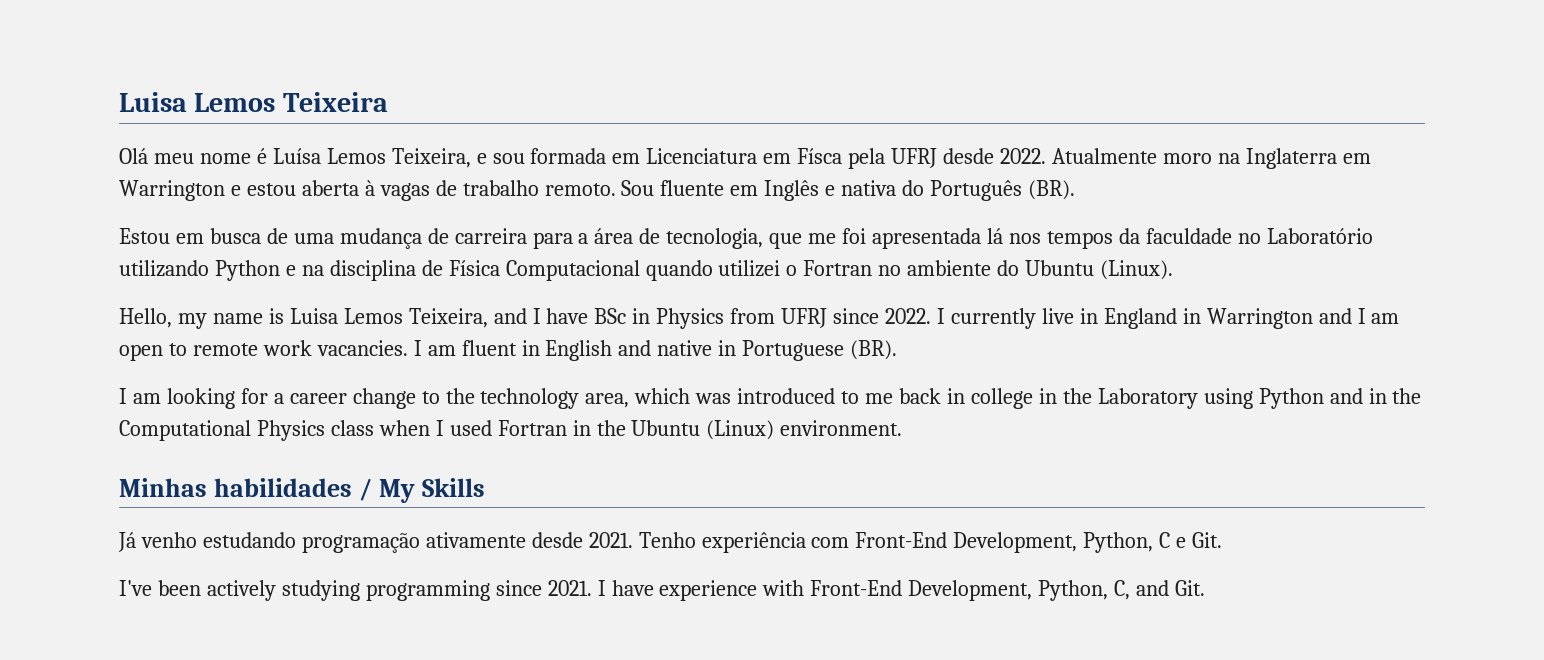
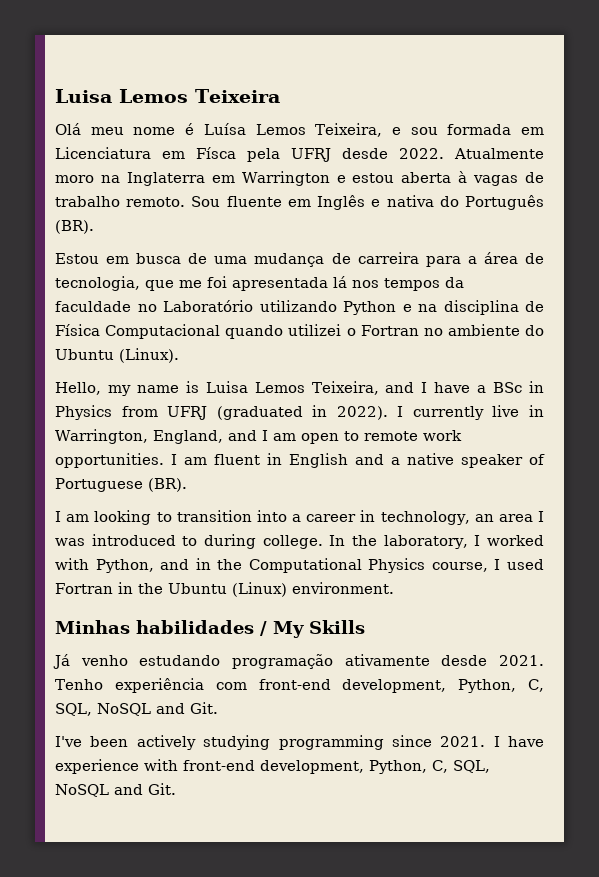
- Hello, my name is Luisa Lemos Teixeira, and I have BSc in Physics from UFRJ since 2022.
+ Hello, my name is Luisa Lemos Teixeira, and I have a BSc in Physics from UFRJ (graduated in 2022).
- I currently live in England in Warrington and I am open to remote work vacancies.
+ I currently live in Warrington, England, and I am open to remote work opportunities.
- I am fluent in English and native in Portuguese (BR).
+ I am fluent in English and a native speaker of Portuguese (BR).
- I am looking for a career change to the technology area, which was introduced to me back in college in the Laboratory using Python and in the Computational Physics class when I used Fortran in the Ubuntu (Linux) environment.
+ I am looking to transition into a career in technology, an area I was introduced to during college. In the laboratory, I worked with Python, and in the Computational Physics course, I used Fortran in the Ubuntu (Linux) environment.
- Tenho experiência com Front-End Development, Python, C e Git.
+ Tenho experiência com front-end development, Python, C, SQL, NoSQL and Git.
- I have experience with Front-End Development, Python, C, and Git.
+ I have experience with front-end development, Python, C, SQL, NoSQL and Git.

